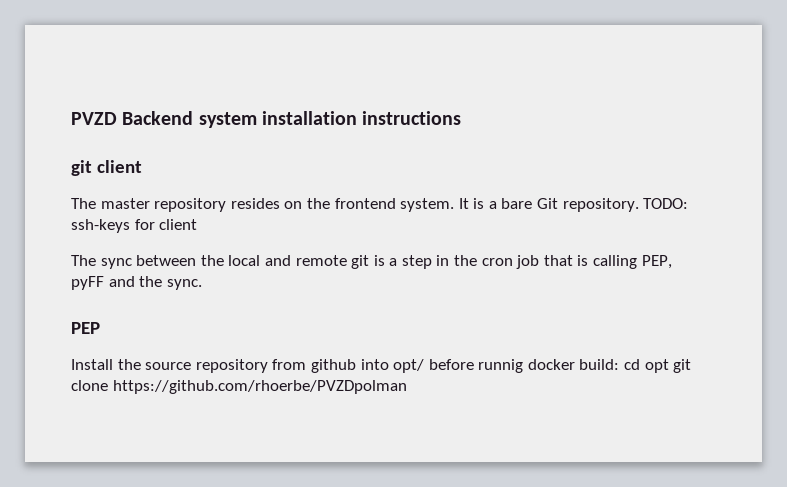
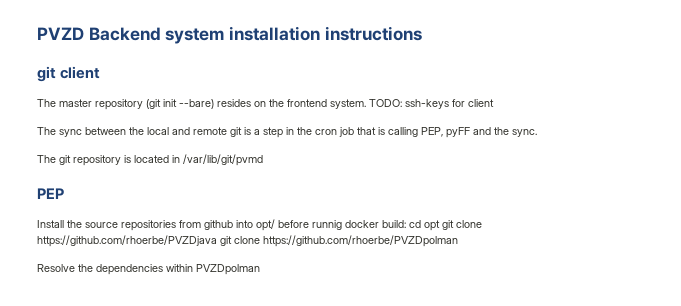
- The master repository resides on the frontend system.
+ The master repository (git init --bare) resides on the frontend system.
- It is a bare Git repository.
+ The git repository is located in /var/lib/git/pvmd
- Install the source repository from github into opt/ before runnig docker build: cd opt git clone https://github.com/rhoerbe/PVZDpolman
+ Install the source repositories from github into opt/ before runnig docker build: cd opt git clone https://github.com/rhoerbe/PVZDjava git clone https://github.com/rhoerbe/PVZDpolman
+ Resolve the dependencies within PVZDpolman

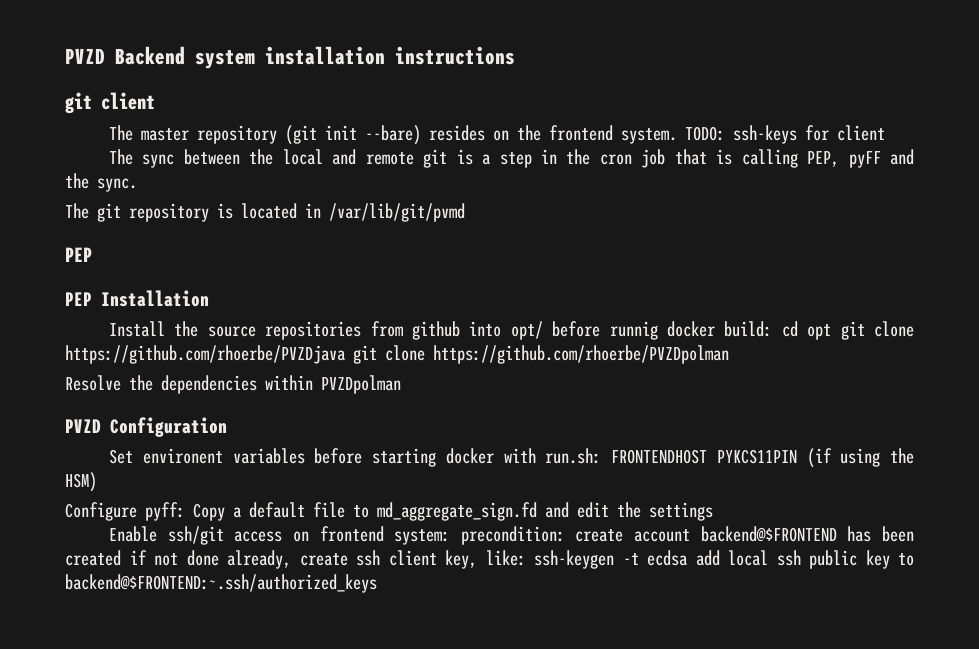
+ PEP Installation
+ PVZD Configuration
+ Set environent variables before starting docker with run.sh: FRONTENDHOST PYKCS11PIN (if using the HSM)
+ Configure pyff: Copy a default file to md_aggregate_sign.fd and edit the settings
+ Enable ssh/git access on frontend system: precondition: create account backend@$FRONTEND has been created if not done already, create ssh client key, like: ssh-keygen -t ecdsa add local ssh public key to backend@$FRONTEND:~.ssh/authorized_keys

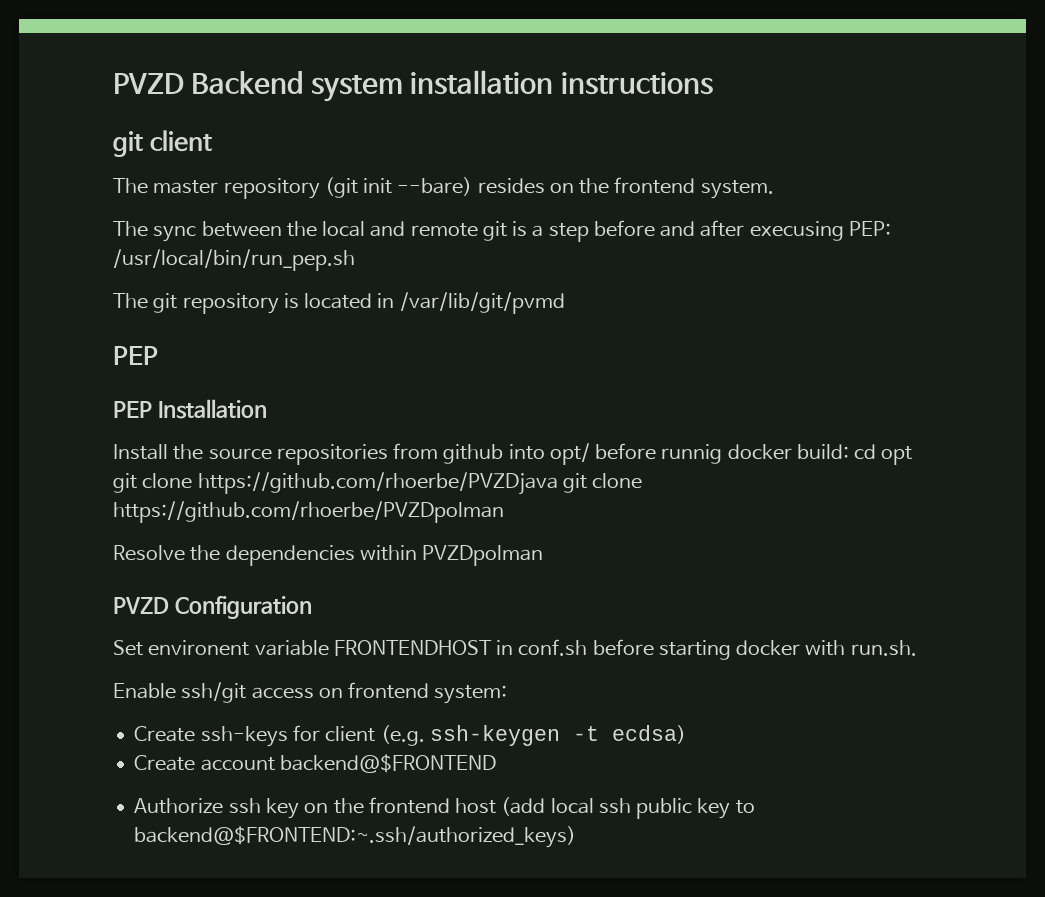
- TODO: ssh-keys for client
- The sync between the local and remote git is a step in the cron job that is calling PEP, pyFF and the sync.
+ The sync between the local and remote git is a step before and after execusing PEP: /usr/local/bin/run_pep.sh
- Set environent variables before starting docker with run.sh: FRONTENDHOST PYKCS11PIN (if using the HSM)
- Configure pyff: Copy a default file to md_aggregate_sign.fd and edit the settings
+ Set environent variable FRONTENDHOST in conf.sh before starting docker with run.sh.
- Enable ssh/git access on frontend system: precondition: create account backend@$FRONTEND has been created if not done already, create ssh client key, like: ssh-keygen -t ecdsa add local ssh public key to backend@$FRONTEND:~.ssh/authorized_keys
+ Enable ssh/git access on frontend system:
+ Create ssh-keys for client (e.g. ssh-keygen -t ecdsa)
+ Create account backend@$FRONTEND
+ Authorize ssh key on the frontend host (add local ssh public key to backend@$FRONTEND:~.ssh/authorized_keys)

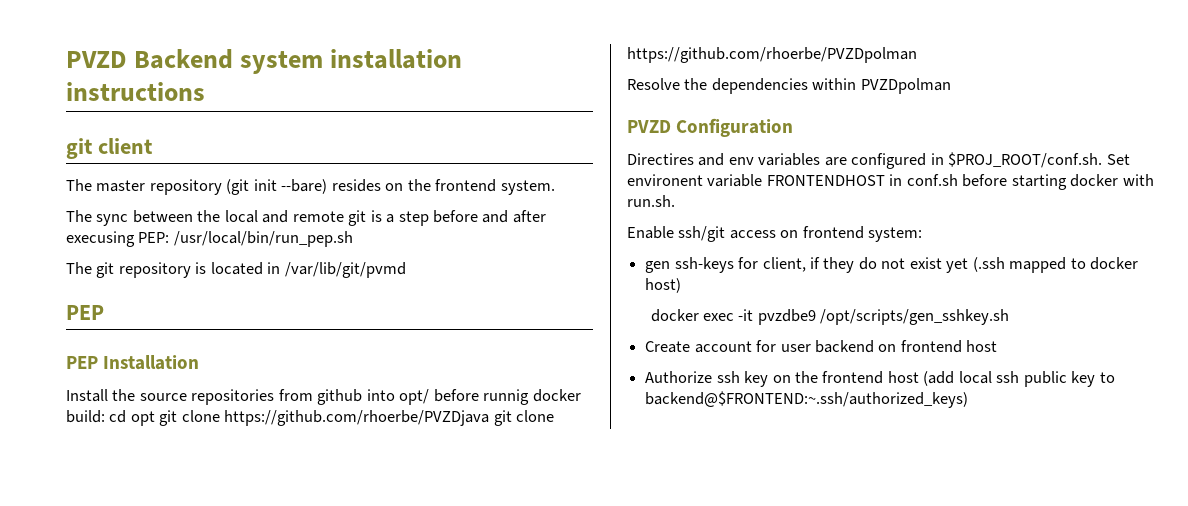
- Set environent variable FRONTENDHOST in conf.sh before starting docker with run.sh.
+ Directires and env variables are configured in $PROJ_ROOT/conf.sh. Set environent variable FRONTENDHOST in conf.sh before starting docker with run.sh.
- Create ssh-keys for client (e.g. ssh-keygen -t ecdsa)
- Create account backend@$FRONTEND
+ gen ssh-keys for client, if they do not exist yet (.ssh mapped to docker host)
+ docker exec -it pvzdbe9 /opt/scripts/gen_sshkey.sh
+ Create account for user backend on frontend host

